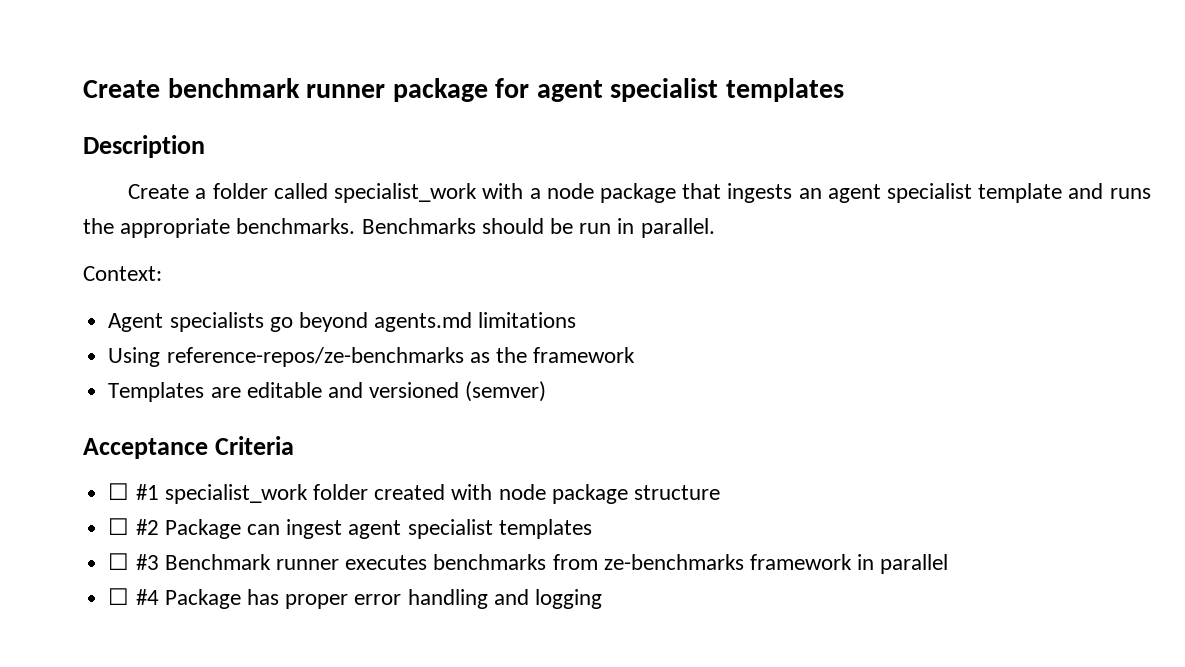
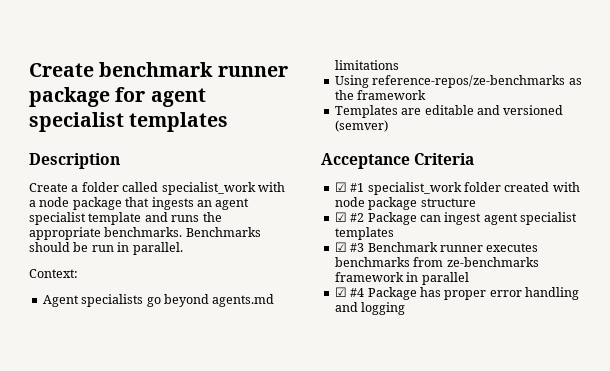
- ☐ #1 specialist_work folder created with node package structure
+ ☑ #1 specialist_work folder created with node package structure
- ☐ #2 Package can ingest agent specialist templates
+ ☑ #2 Package can ingest agent specialist templates
- ☐ #3 Benchmark runner executes benchmarks from ze-benchmarks framework in parallel
+ ☑ #3 Benchmark runner executes benchmarks from ze-benchmarks framework in parallel
- ☐ #4 Package has proper error handling and logging
+ ☑ #4 Package has proper error handling and logging

